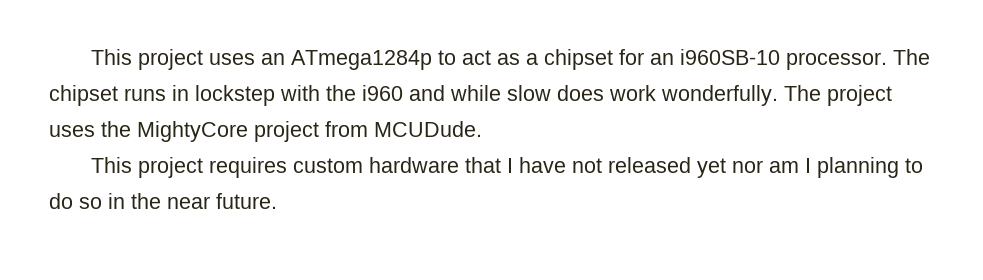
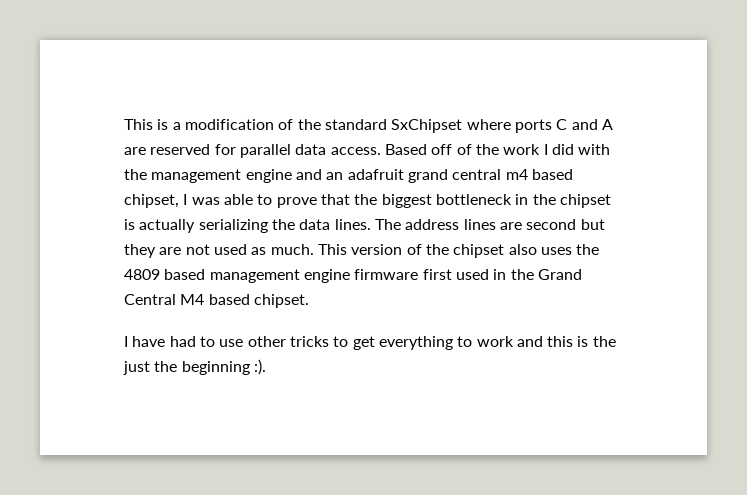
- This project uses an ATmega1284p to act as a chipset for an i960SB-10 processor. The chipset runs in lockstep with the i960 and while slow does work wonderfully. The project uses the MightyCore project from MCUDude.
- This project requires custom hardware that I have not released yet nor am I planning to do so in the near future.
+ This is a modification of the standard SxChipset where ports C and A are reserved for parallel data access. Based off of the work I did with the management engine and an adafruit grand central m4 based chipset, I was able to prove that the biggest bottleneck in the chipset is actually serializing the data lines. The address lines are second but they are not used as much. This version of the chipset also uses the 4809 based management engine firmware first used in the Grand Central M4 based chipset.
+ I have had to use other tricks to get everything to work and this is the just the beginning :).

